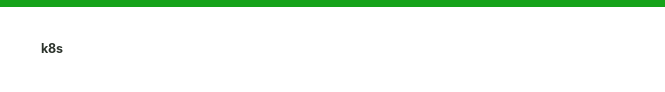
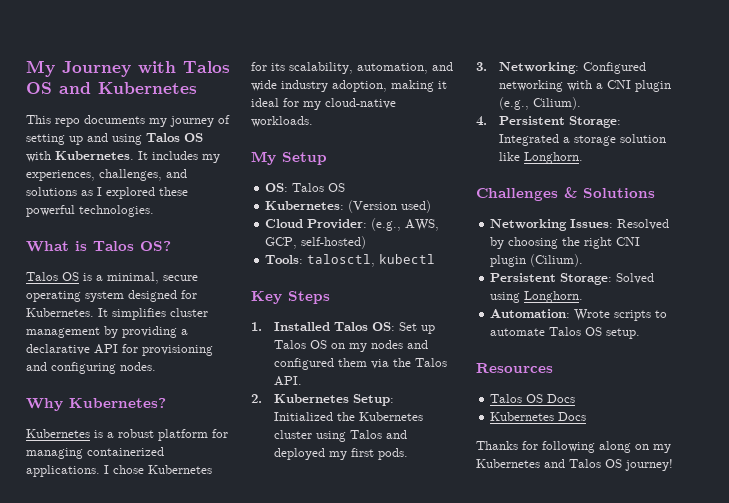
- k8s
+ My Journey with Talos OS and Kubernetes
+ This repo documents my journey of setting up and using Talos OS with Kubernetes. It includes my experiences, challenges, and solutions as I explored these powerful technologies.
+ What is Talos OS?
+ Talos OS is a minimal, secure operating system designed for Kubernetes. It simplifies cluster management by providing a declarative API for provisioning and configuring nodes.
+ Why Kubernetes?
+ Kubernetes is a robust platform for managing containerized applications. I chose Kubernetes for its scalability, automation, and wide industry adoption, making it ideal for my cloud-native workloads.
+ My Setup
+ OS: Talos OS
+ Kubernetes: (Version used)
+ Cloud Provider: (e.g., AWS, GCP, self-hosted)
+ Tools: talosctl, kubectl
+ Key Steps
+ 1. Installed Talos OS: Set up Talos OS on my nodes and configured them via the Talos API.
+ 2. Kubernetes Setup: Initialized the Kubernetes cluster using Talos and deployed my first pods.
+ 3. Networking: Configured networking with a CNI plugin (e.g., Cilium).
+ 4. Persistent Storage: Integrated a storage solution like Longhorn.
+ Challenges & Solutions
+ Networking Issues: Resolved by choosing the right CNI plugin (Cilium).
+ Persistent Storage: Solved using Longhorn.
+ Automation: Wrote scripts to automate Talos OS setup.
+ Resources
+ Talos OS Docs
+ Kubernetes Docs
+ Thanks for following along on my Kubernetes and Talos OS journey!

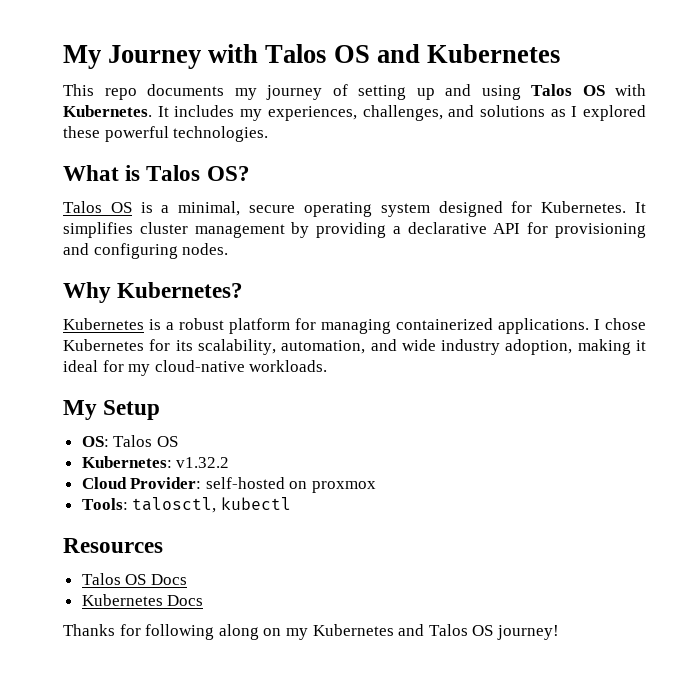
- Kubernetes: (Version used)
+ Kubernetes: v1.32.2
- Cloud Provider: (e.g., AWS, GCP, self-hosted)
+ Cloud Provider: self-hosted on proxmox
- Key Steps
- 1. Installed Talos OS: Set up Talos OS on my nodes and configured them via the Talos API.
- 2. Kubernetes Setup: Initialized the Kubernetes cluster using Talos and deployed my first pods.
- 3. Networking: Configured networking with a CNI plugin (e.g., Cilium).
- 4. Persistent Storage: Integrated a storage solution like Longhorn.
- Challenges & Solutions
- Networking Issues: Resolved by choosing the right CNI plugin (Cilium).
- Persistent Storage: Solved using Longhorn.
- Automation: Wrote scripts to automate Talos OS setup.

